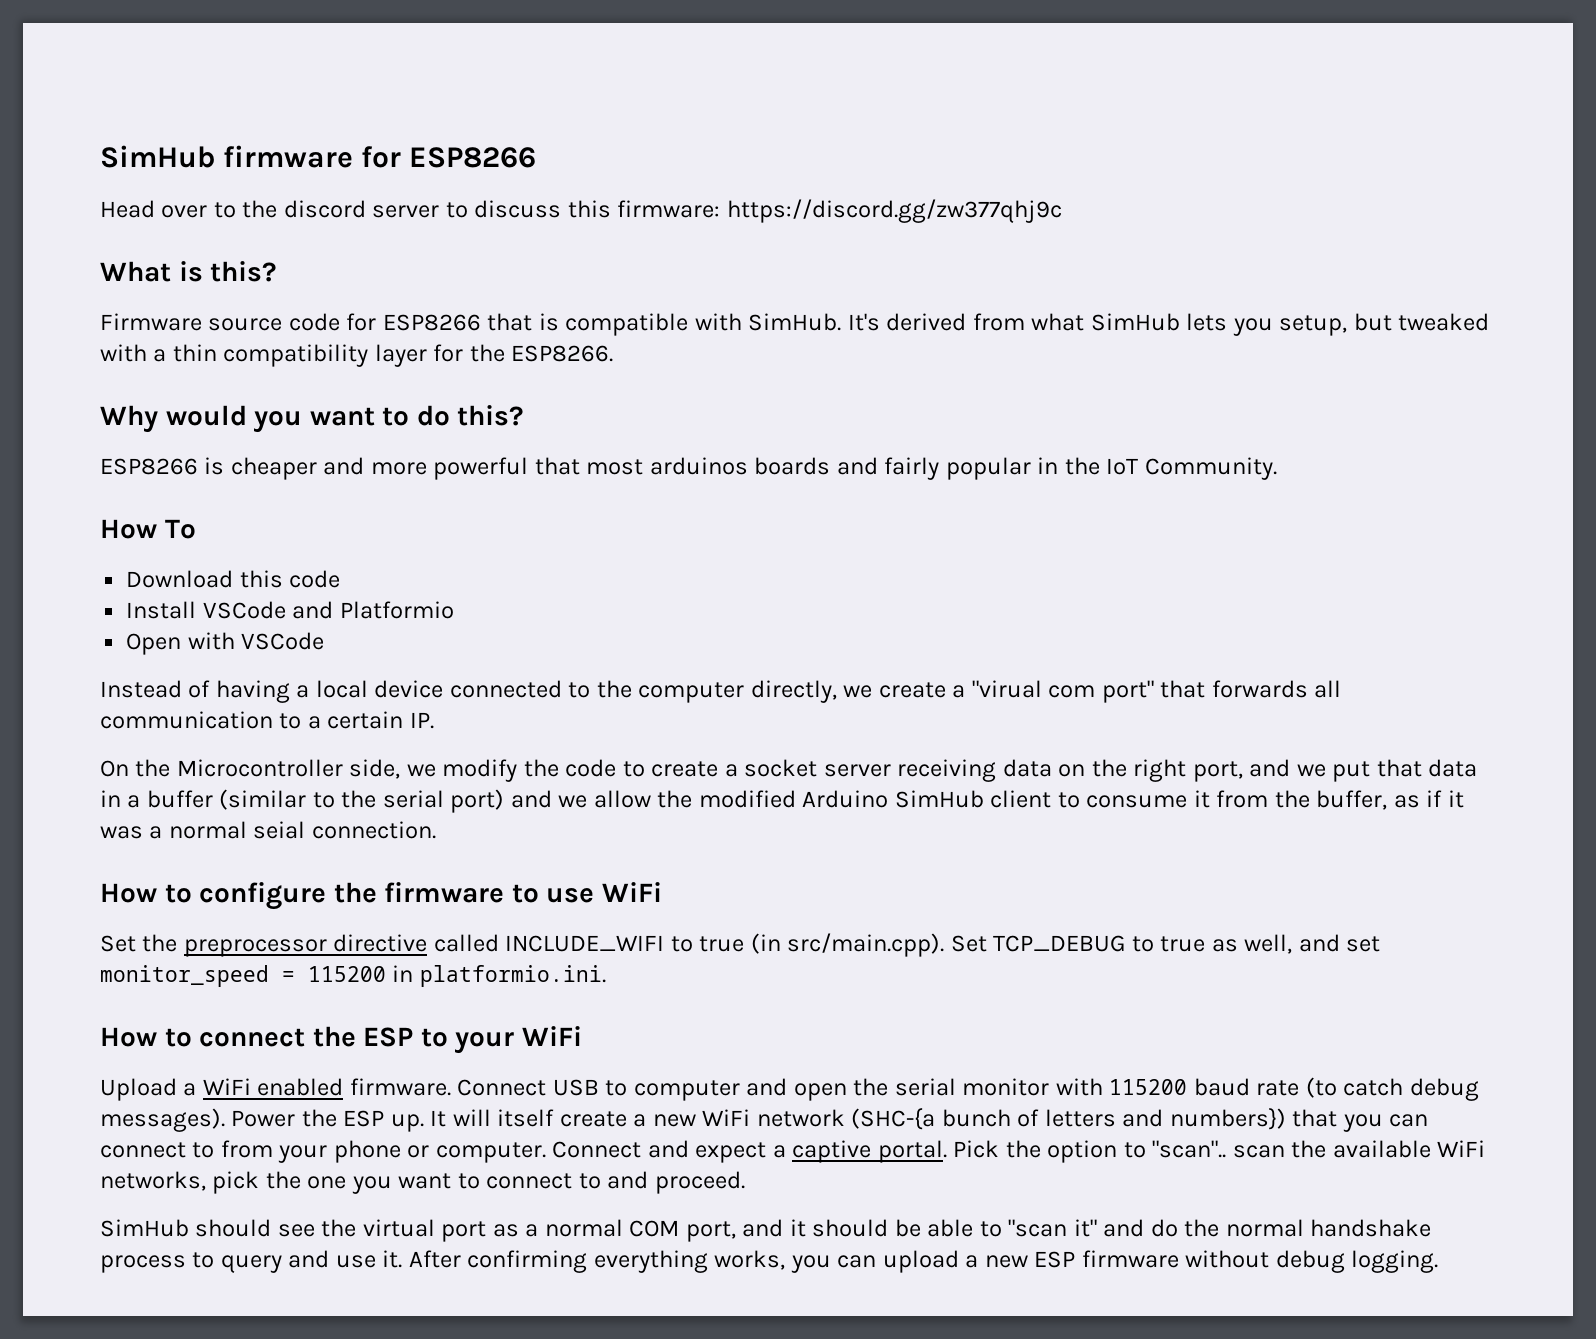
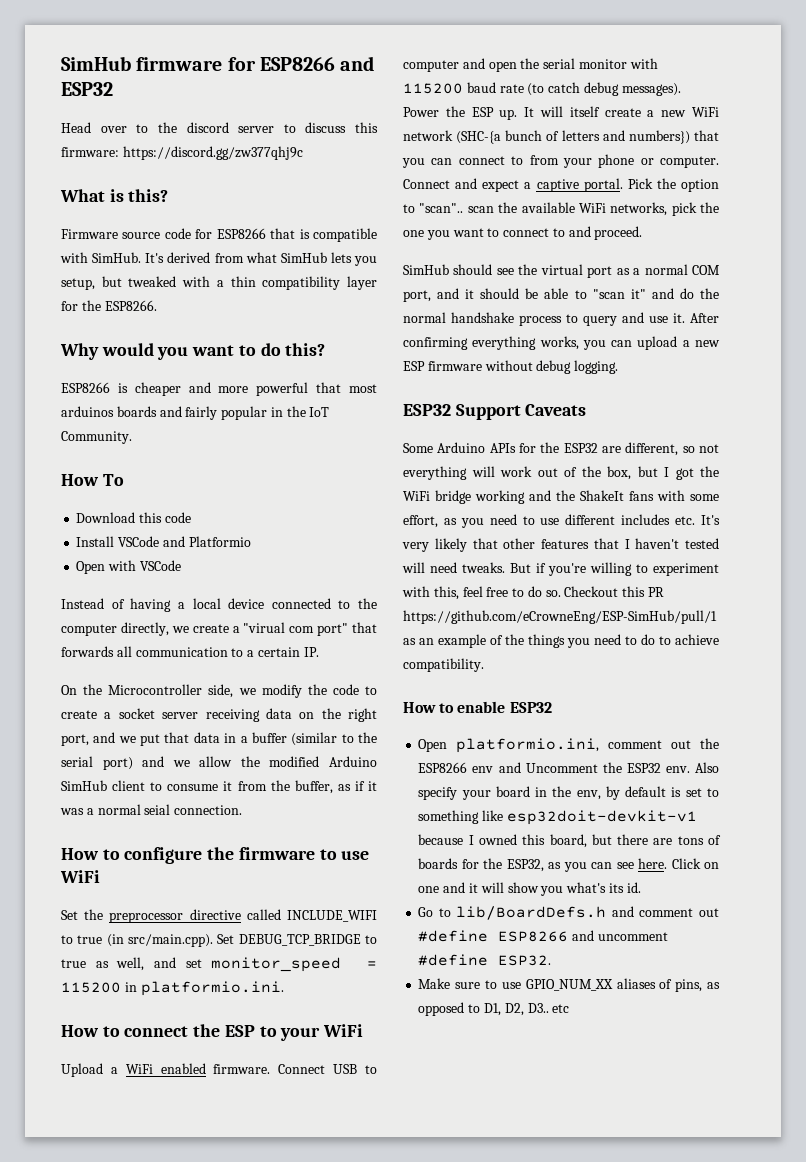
- SimHub firmware for ESP8266
+ SimHub firmware for ESP8266 and ESP32
- Set the preprocessor directive called INCLUDE_WIFI to true (in src/main.cpp). Set TCP_DEBUG to true as well, and set monitor_speed = 115200 in platformio.ini.
+ Set the preprocessor directive called INCLUDE_WIFI to true (in src/main.cpp). Set DEBUG_TCP_BRIDGE to true as well, and set monitor_speed = 115200 in platformio.ini.
+ ESP32 Support Caveats
+ Some Arduino APIs for the ESP32 are different, so not everything will work out of the box, but I got the WiFi bridge working and the ShakeIt fans with some effort, as you need to use different includes etc. It's very likely that other features that I haven't tested will need tweaks. But if you're willing to experiment with this, feel free to do so. Checkout this PR https://github.com/eCrowneEng/ESP-SimHub/pull/1 as an example of the things you need to do to achieve compatibility.
+ How to enable ESP32
+ Open platformio.ini, comment out the ESP8266 env and Uncomment the ESP32 env. Also specify your board in the env, by default is set to something like esp32doit-devkit-v1 because I owned this board, but there are tons of boards for the ESP32, as you can see here. Click on one and it will show you what's its id.
+ Go to lib/BoardDefs.h and comment out #define ESP8266 and uncomment #define ESP32.
+ Make sure to use GPIO_NUM_XX aliases of pins, as opposed to D1, D2, D3.. etc

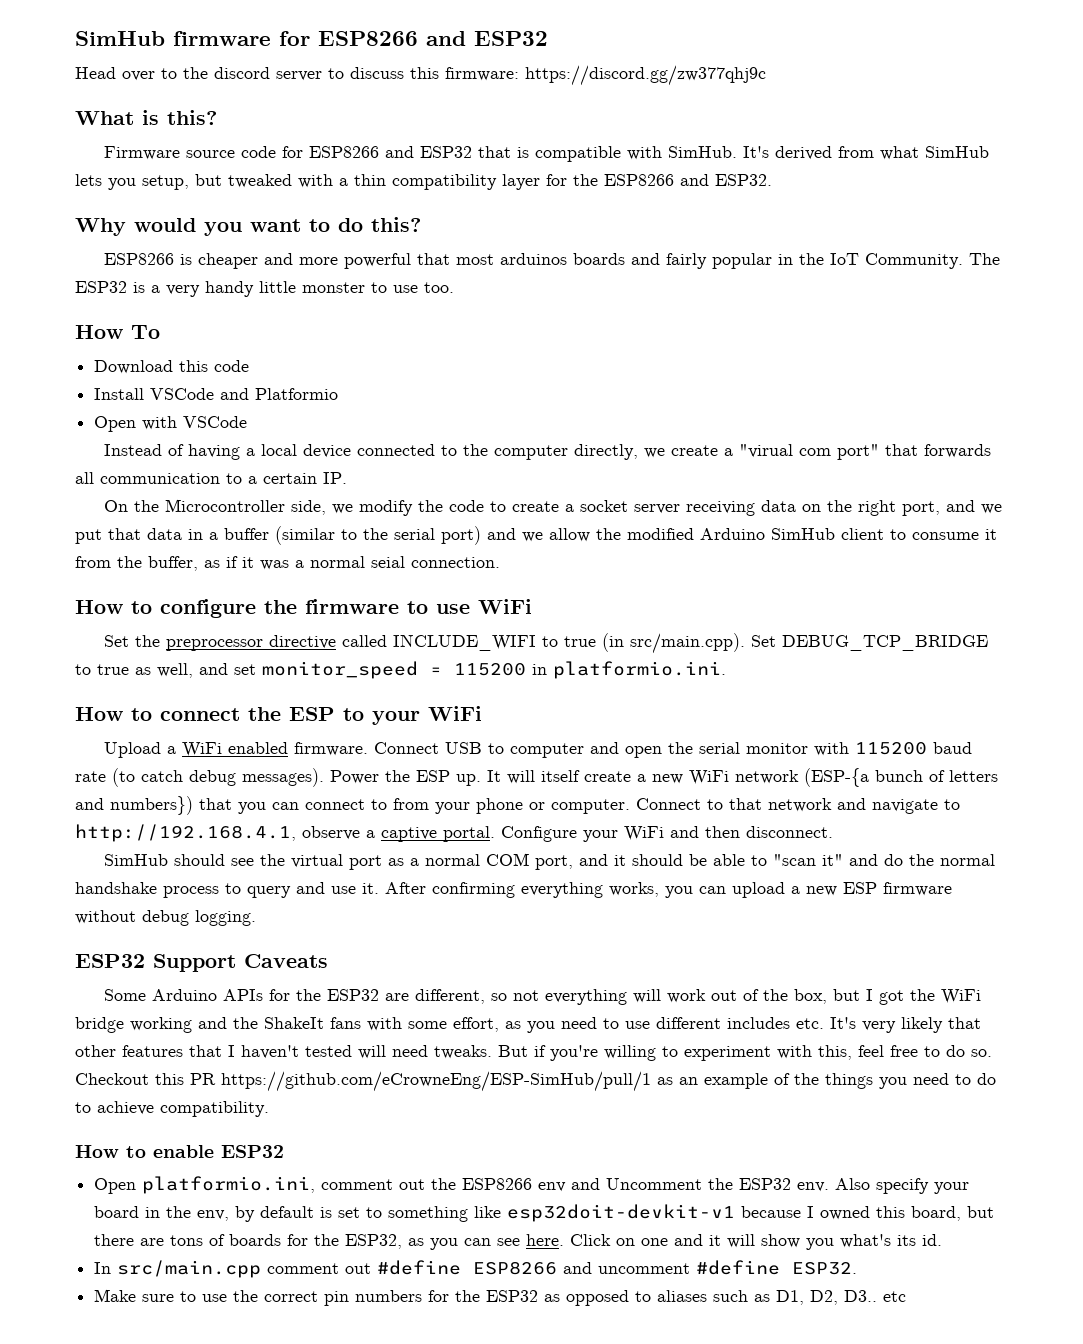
- Firmware source code for ESP8266 that is compatible with SimHub.
+ Firmware source code for ESP8266 and ESP32 that is compatible with SimHub.
- It's derived from what SimHub lets you setup, but tweaked with a thin compatibility layer for the ESP8266.
+ It's derived from what SimHub lets you setup, but tweaked with a thin compatibility layer for the ESP8266 and ESP32.
+ The ESP32 is a very handy little monster to use too.
- It will itself create a new WiFi network (SHC-{a bunch of letters and numbers}) that you can connect to from your phone or computer.
+ It will itself create a new WiFi network (ESP-{a bunch of letters and numbers}) that you can connect to from your phone or computer.
- Connect and expect a captive portal. Pick the option to "scan".. scan the available WiFi networks, pick the one you want to connect to and proceed.
+ Connect to that network and navigate to http://192.168.4.1, observe a captive portal. Configure your WiFi and then disconnect.
- Go to lib/BoardDefs.h and comment out #define ESP8266 and uncomment #define ESP32.
+ In src/main.cpp comment out #define ESP8266 and uncomment #define ESP32.
- Make sure to use GPIO_NUM_XX aliases of pins, as opposed to D1, D2, D3.. etc
+ Make sure to use the correct pin numbers for the ESP32 as opposed to aliases such as D1, D2, D3.. etc

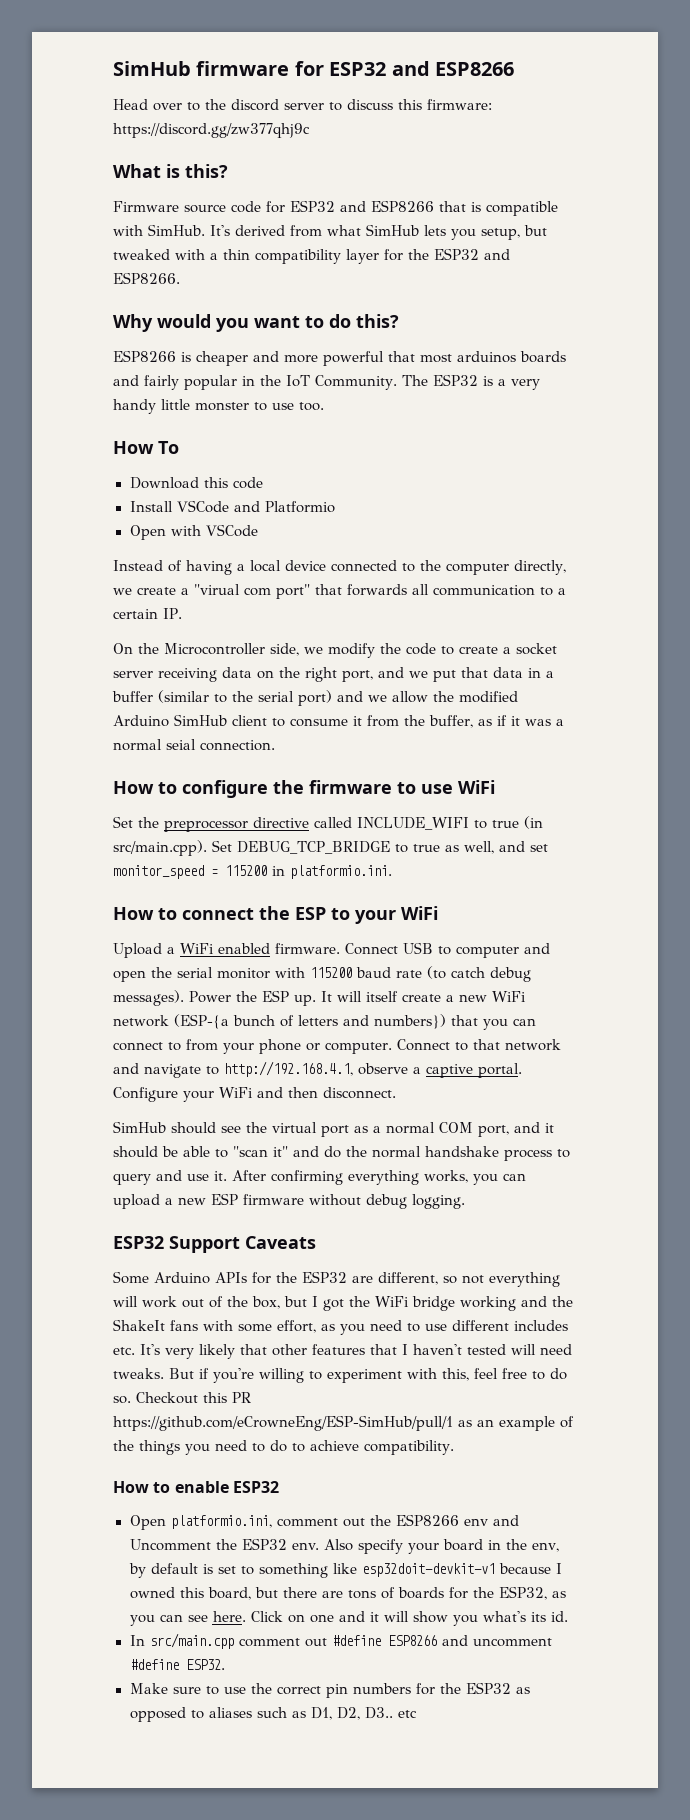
- SimHub firmware for ESP8266 and ESP32
+ SimHub firmware for ESP32 and ESP8266
- Firmware source code for ESP8266 and ESP32 that is compatible with SimHub.
+ Firmware source code for ESP32 and ESP8266 that is compatible with SimHub.
- It's derived from what SimHub lets you setup, but tweaked with a thin compatibility layer for the ESP8266 and ESP32.
+ It's derived from what SimHub lets you setup, but tweaked with a thin compatibility layer for the ESP32 and ESP8266.

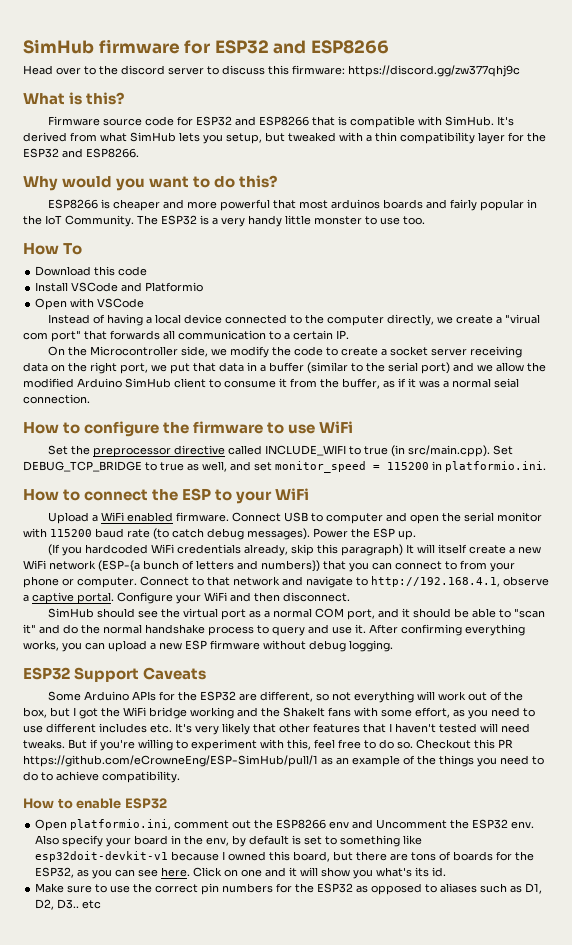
- On the Microcontroller side, we modify the code to create a socket server receiving data on the right port, and we put that data in a buffer (similar to the serial port) and we allow the modified Arduino SimHub client to consume it from the buffer, as if it was a normal seial connection.
+ On the Microcontroller side, we modify the code to create a socket server receiving data on the right port, we put that data in a buffer (similar to the serial port) and we allow the modified Arduino SimHub client to consume it from the buffer, as if it was a normal seial connection.
- Power the ESP up. It will itself create a new WiFi network (ESP-{a bunch of letters and numbers}) that you can connect to from your phone or computer.
+ Power the ESP up.
+ (If you hardcoded WiFi credentials already, skip this paragraph) It will itself create a new WiFi network (ESP-{a bunch of letters and numbers}) that you can connect to from your phone or computer.
- In src/main.cpp comment out #define ESP8266 and uncomment #define ESP32.

